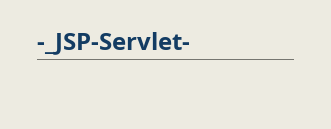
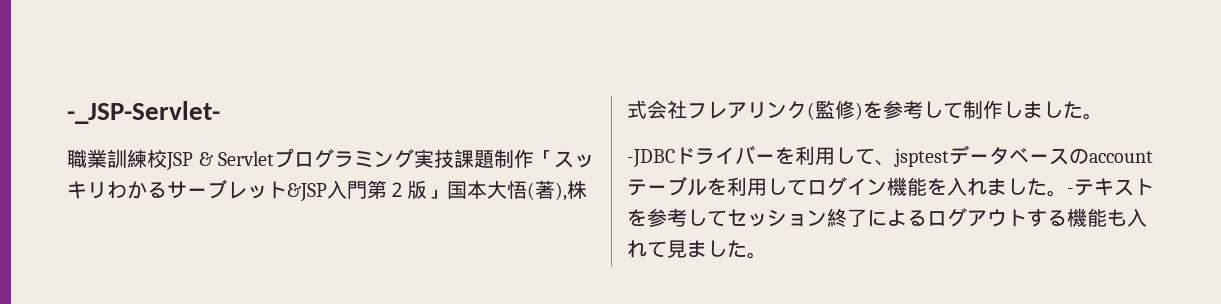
+ 職業訓練校JSP & Servletプログラミング実技課題制作「スッキリわかるサーブレット&JSP入門第２版」国本大悟(著),株式会社フレアリンク(監修)を参考して制作しました。
+ -JDBCドライバーを利用して、jsptestデータベースのaccountテーブルを利用してログイン機能を入れました。-テキストを参考してセッション終了によるログアウトする機能も入れて見ました。

